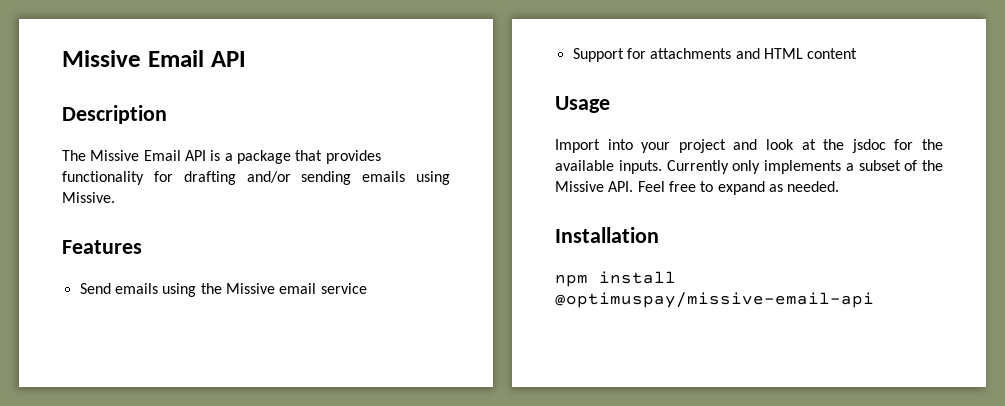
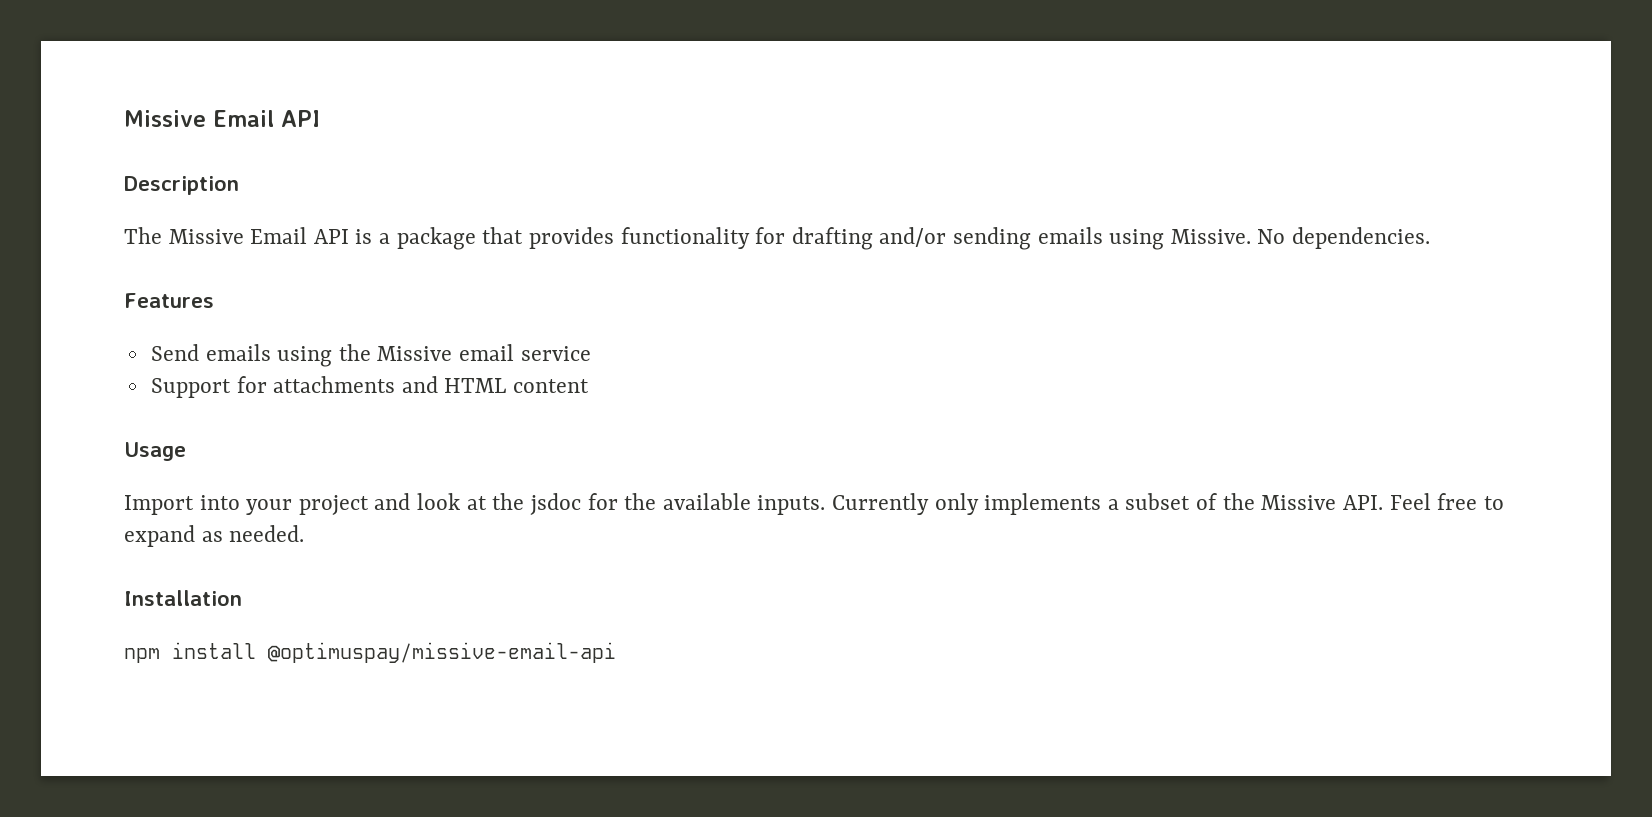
+ No dependencies.

